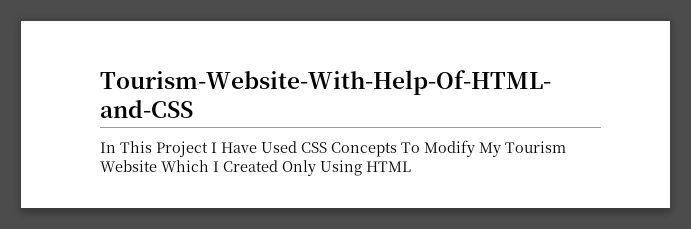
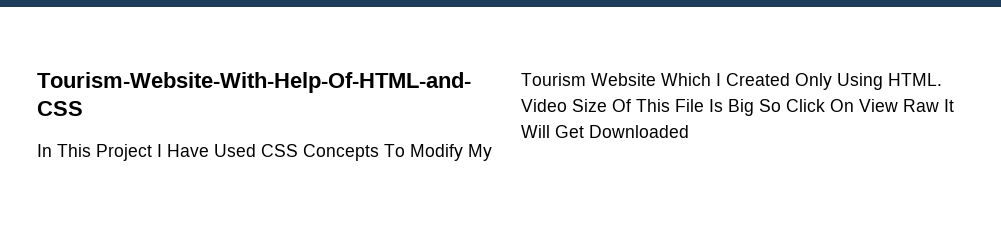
- In This Project I Have Used CSS Concepts To Modify My Tourism Website Which I Created Only Using HTML
+ In This Project I Have Used CSS Concepts To Modify My Tourism Website Which I Created Only Using HTML. Video Size Of This File Is Big So Click On View Raw It Will Get Downloaded

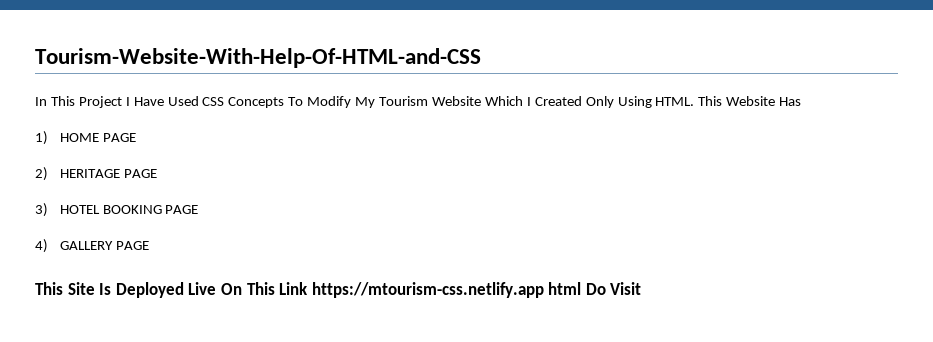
- Video Size Of This File Is Big So Click On View Raw It Will Get Downloaded
+ This Website Has
+ 1) HOME PAGE
+ 2) HERITAGE PAGE
+ 3) HOTEL BOOKING PAGE
+ 4) GALLERY PAGE
+ This Site Is Deployed Live On This Link https://mtourism-css.netlify.app html Do Visit

